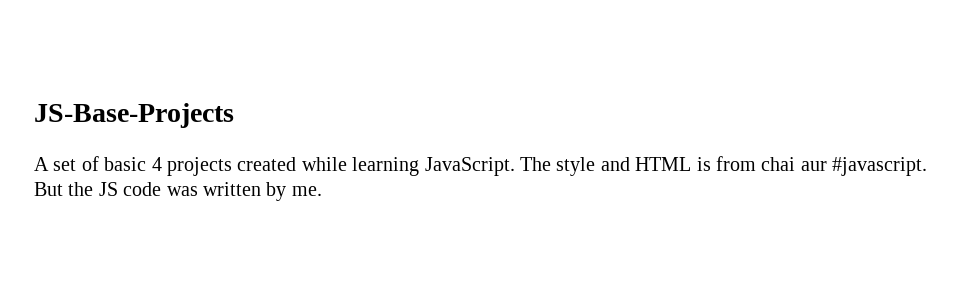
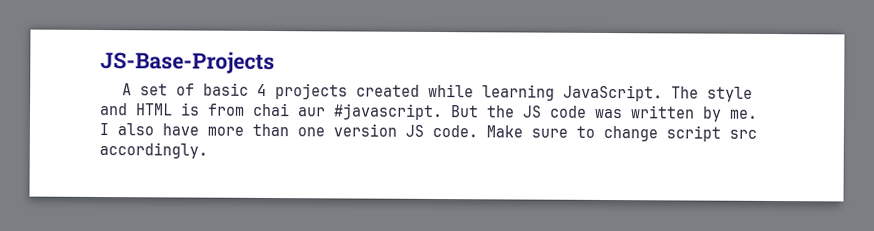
+ I also have more than one version JS code. Make sure to change script src accordingly.

